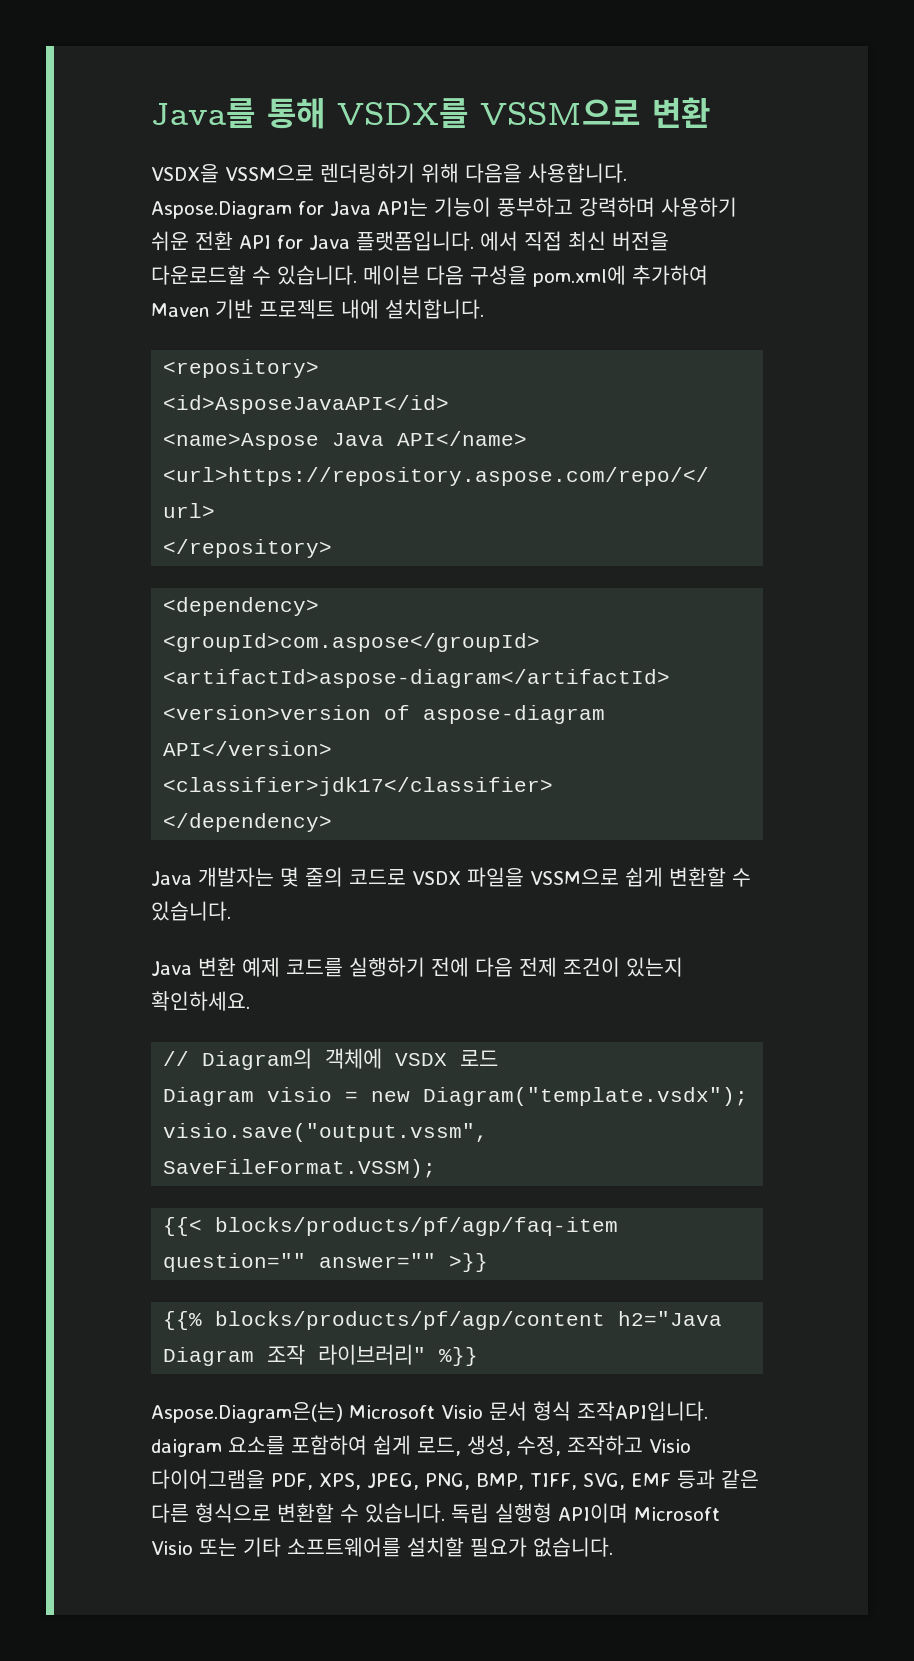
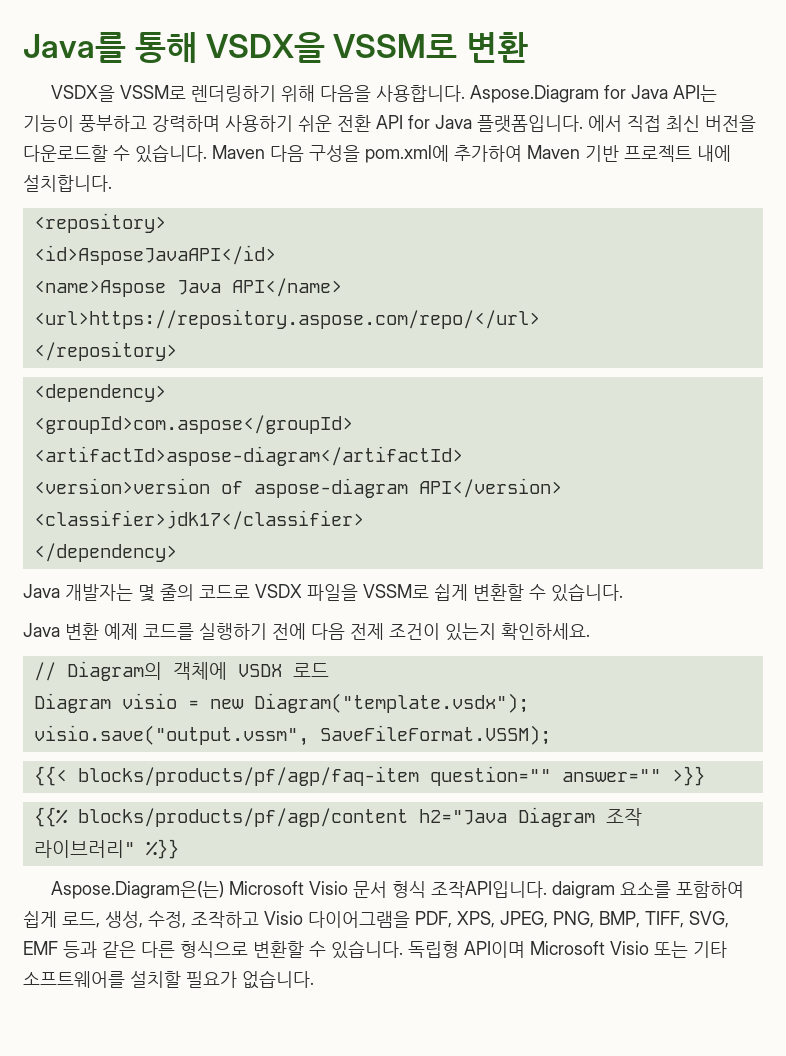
- Java를 통해 VSDX를 VSSM으로 변환
+ Java를 통해 VSDX을 VSSM로 변환
- VSDX을 VSSM으로 렌더링하기 위해 다음을 사용합니다.
+ VSDX을 VSSM로 렌더링하기 위해 다음을 사용합니다.
- 메이븐 다음 구성을 pom.xml에 추가하여 Maven 기반 프로젝트 내에 설치합니다.
+ Maven 다음 구성을 pom.xml에 추가하여 Maven 기반 프로젝트 내에 설치합니다.
- Java 개발자는 몇 줄의 코드로 VSDX 파일을 VSSM으로 쉽게 변환할 수 있습니다.
+ Java 개발자는 몇 줄의 코드로 VSDX 파일을 VSSM로 쉽게 변환할 수 있습니다.
- 독립 실행형 API이며 Microsoft Visio 또는 기타 소프트웨어를 설치할 필요가 없습니다.
+ 독립형 API이며 Microsoft Visio 또는 기타 소프트웨어를 설치할 필요가 없습니다.

